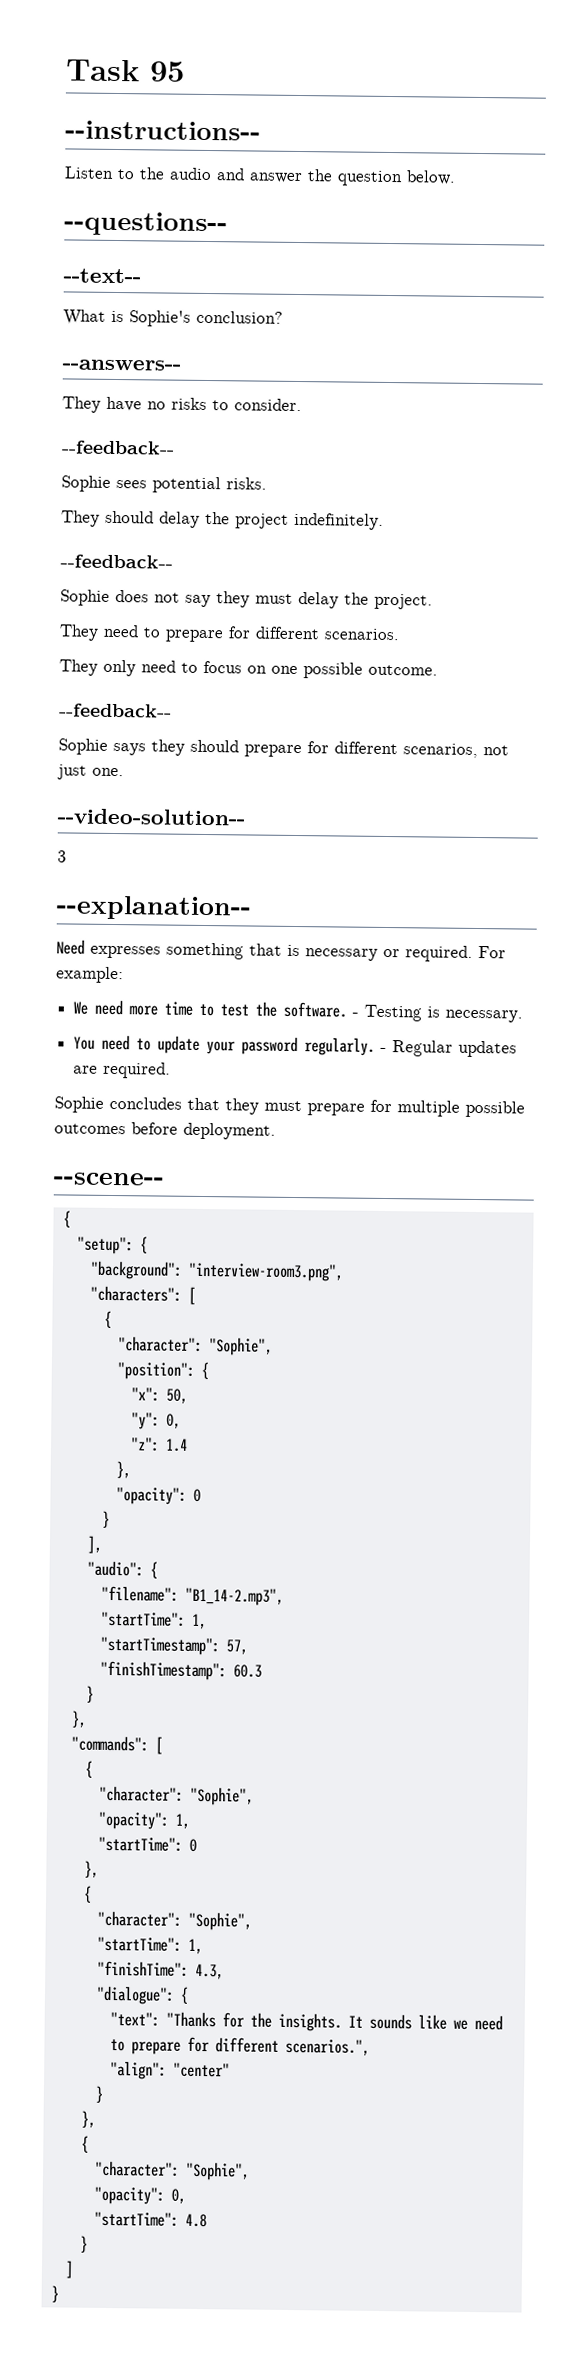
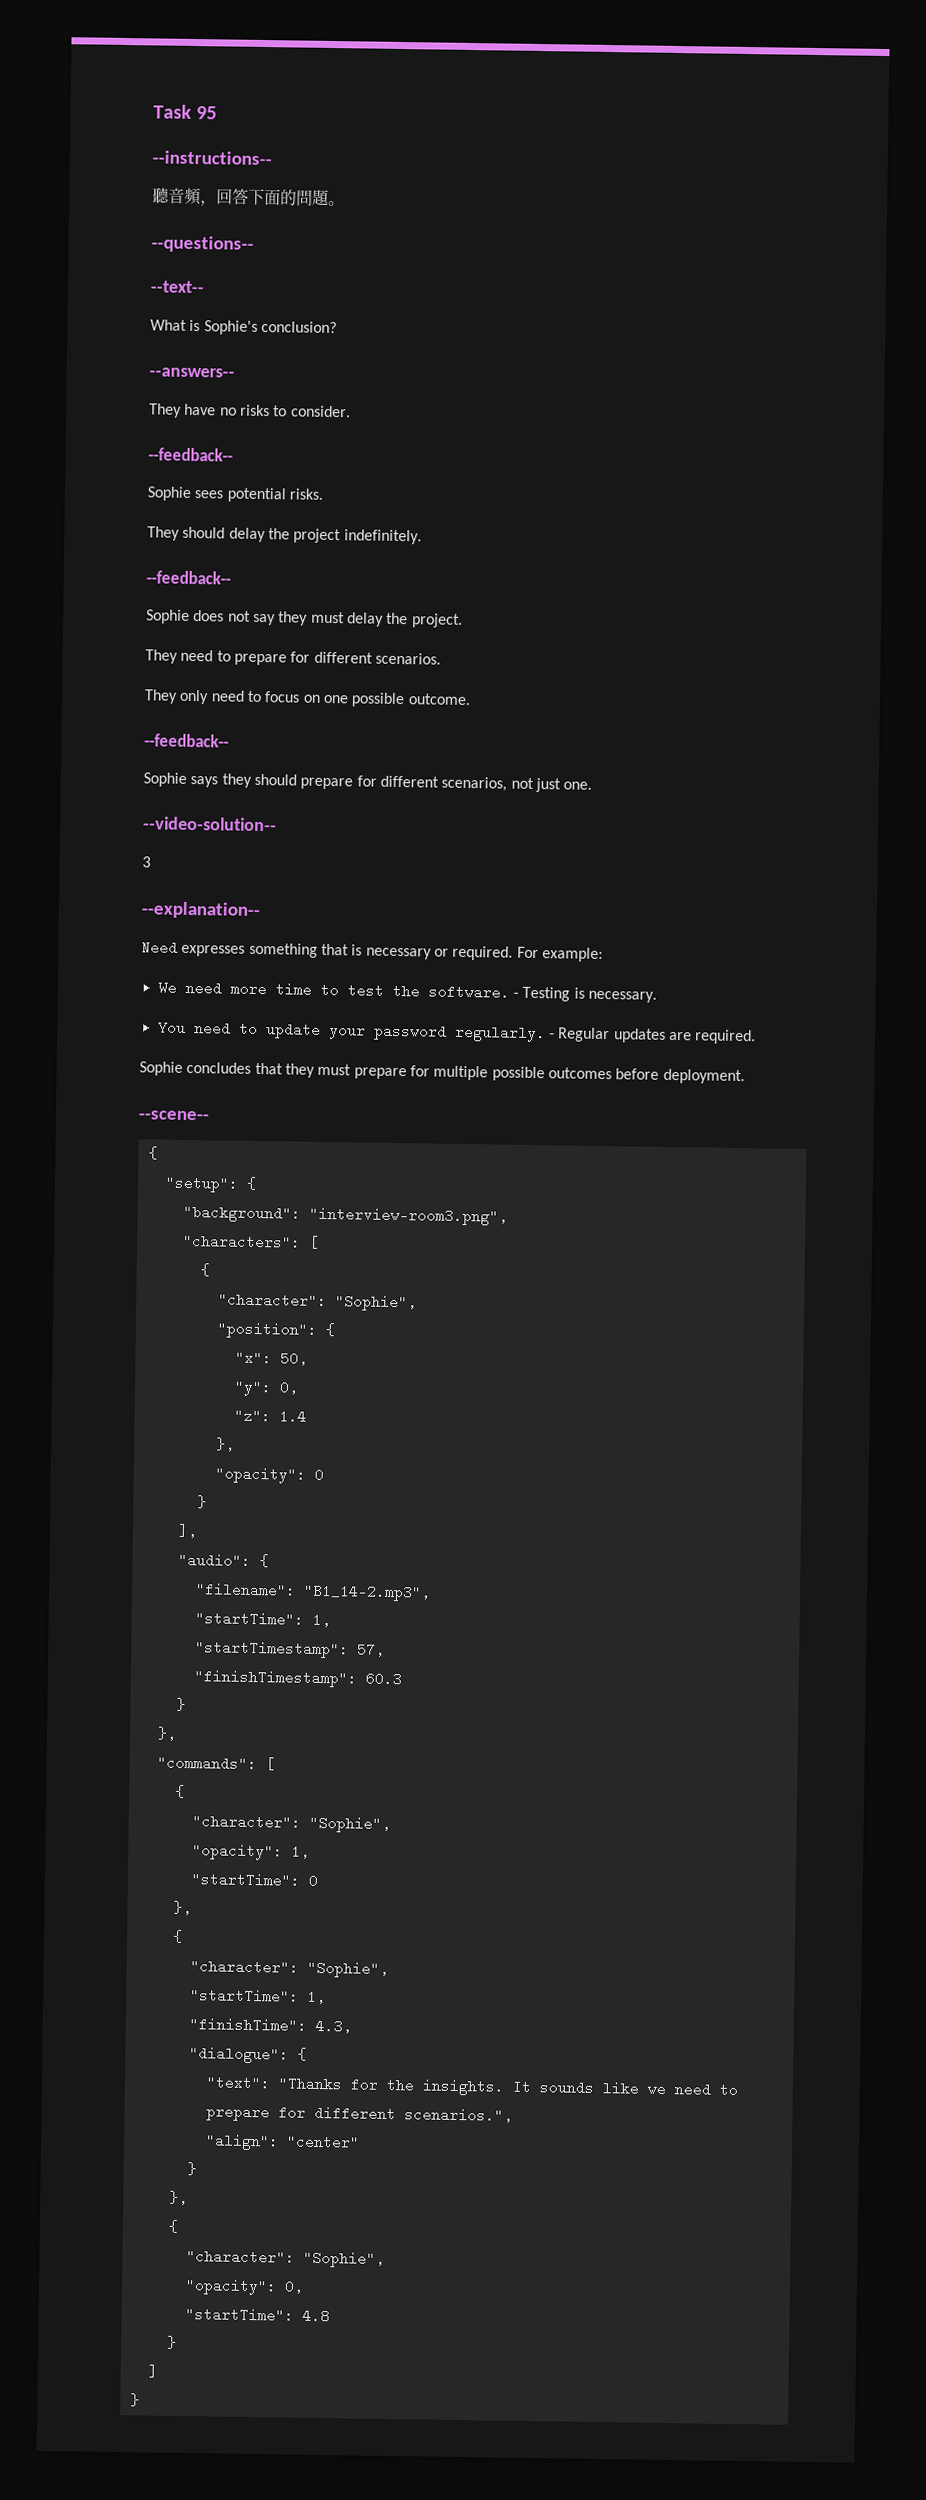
- Listen to the audio and answer the question below.
+ 聽音頻，回答下面的問題。

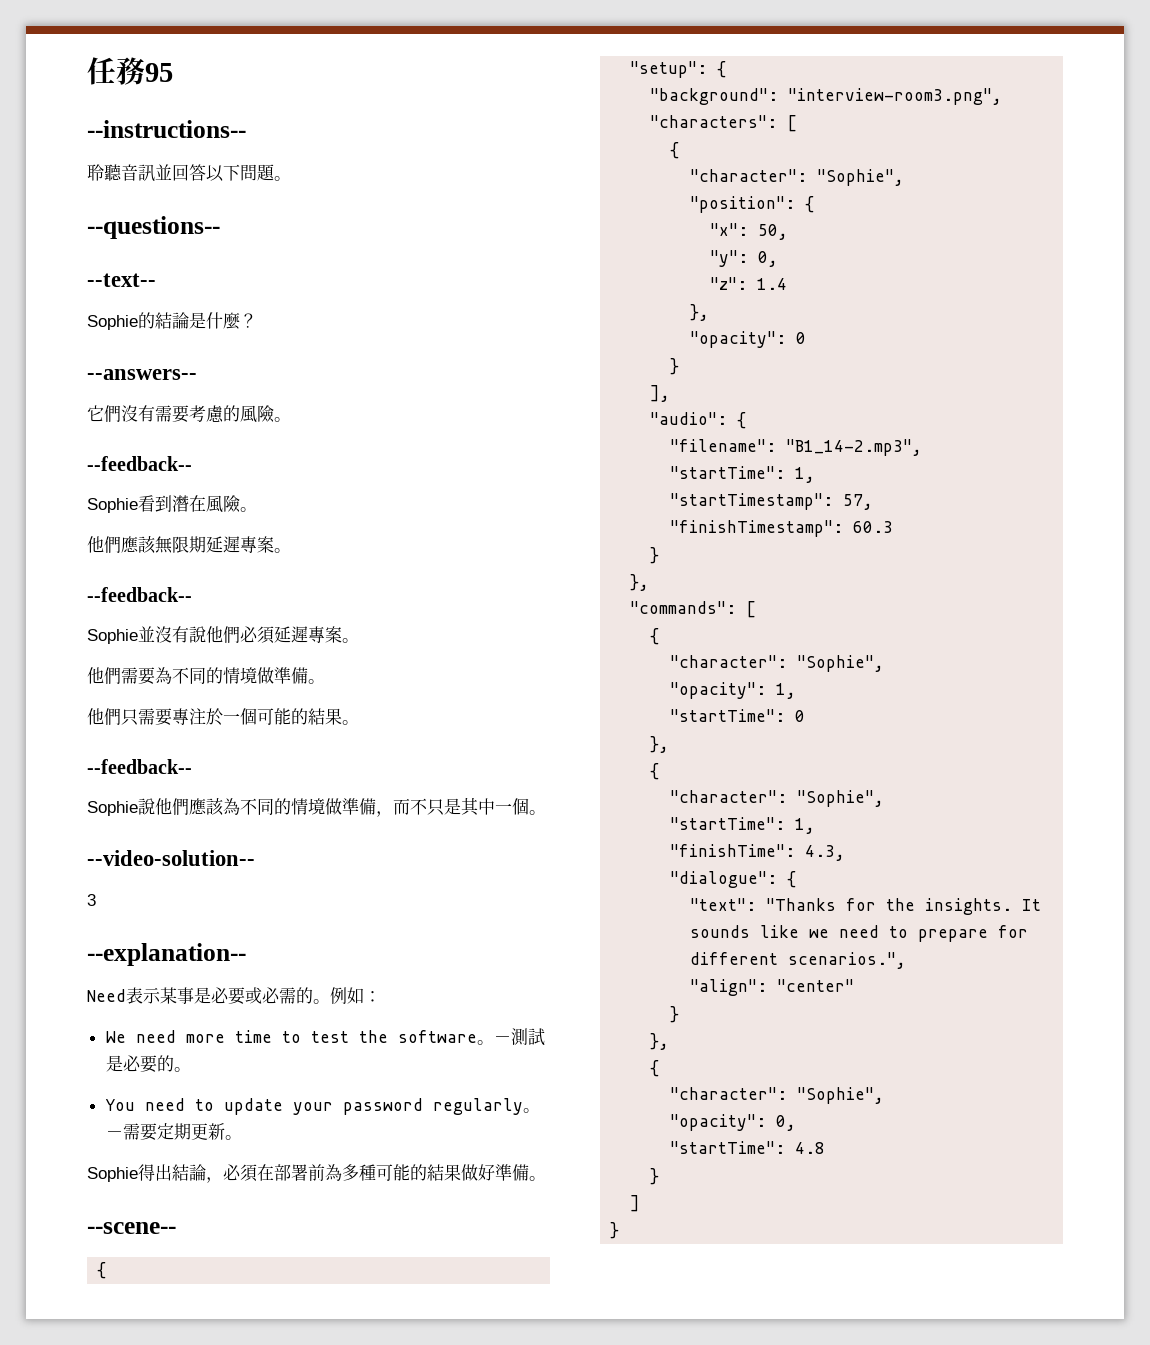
- Task 95
+ 任務95
- 聽音頻，回答下面的問題。
+ 聆聽音訊並回答以下問題。
- What is Sophie's conclusion?
+ Sophie的結論是什麼？
  --answers--
- They have no risks to consider.
+ 它們沒有需要考慮的風險。
  --feedback--
- Sophie sees potential risks.
- They should delay the project indefinitely.
+ Sophie看到潛在風險。
+ 他們應該無限期延遲專案。
  --feedback--
- Sophie does not say they must delay the project.
- They need to prepare for different scenarios.
- They only need to focus on one possible outcome.
+ Sophie並沒有說他們必須延遲專案。
+ 他們需要為不同的情境做準備。
+ 他們只需要專注於一個可能的結果。
  --feedback--
- Sophie says they should prepare for different scenarios, not just one.
+ Sophie說他們應該為不同的情境做準備，而不只是其中一個。
  --video-solution--
  3
  --explanation--
- Need expresses something that is necessary or required. For example:
+ Need表示某事是必要或必需的。例如：
- We need more time to test the software. - Testing is necessary.
+ We need more time to test the software。－測試是必要的。
- You need to update your password regularly. - Regular updates are required.
- Sophie concludes that they must prepare for multiple possible outcomes before deployment.
+ You need to update your password regularly。－需要定期更新。
+ Sophie得出結論，必須在部署前為多種可能的結果做好準備。

